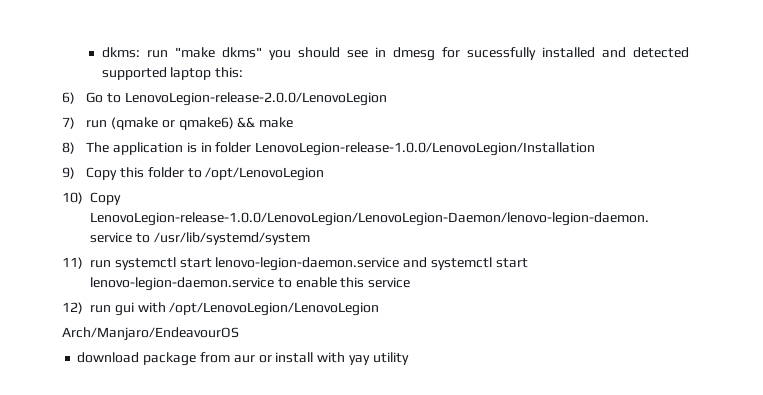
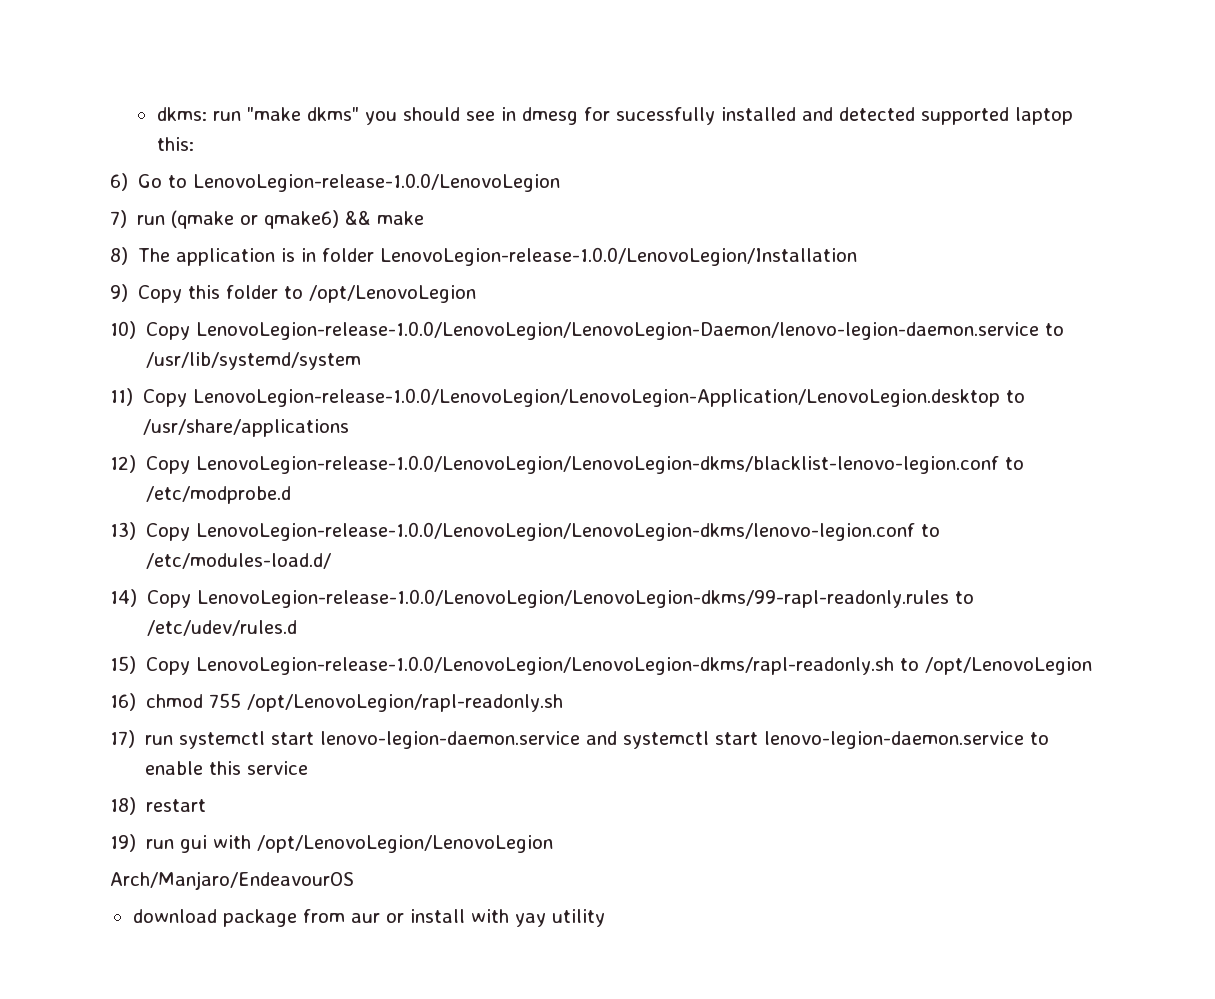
- 6) Go to LenovoLegion-release-2.0.0/LenovoLegion
+ 6) Go to LenovoLegion-release-1.0.0/LenovoLegion
- 11) run systemctl start lenovo-legion-daemon.service and systemctl start lenovo-legion-daemon.service to enable this service
+ 11) Copy LenovoLegion-release-1.0.0/LenovoLegion/LenovoLegion-Application/LenovoLegion.desktop to /usr/share/applications
+ 12) Copy LenovoLegion-release-1.0.0/LenovoLegion/LenovoLegion-dkms/blacklist-lenovo-legion.conf to /etc/modprobe.d
+ 13) Copy LenovoLegion-release-1.0.0/LenovoLegion/LenovoLegion-dkms/lenovo-legion.conf to /etc/modules-load.d/
+ 14) Copy LenovoLegion-release-1.0.0/LenovoLegion/LenovoLegion-dkms/99-rapl-readonly.rules to /etc/udev/rules.d
+ 15) Copy LenovoLegion-release-1.0.0/LenovoLegion/LenovoLegion-dkms/rapl-readonly.sh to /opt/LenovoLegion
+ 16) chmod 755 /opt/LenovoLegion/rapl-readonly.sh
+ 17) run systemctl start lenovo-legion-daemon.service and systemctl start lenovo-legion-daemon.service to enable this service
- 12) run gui with /opt/LenovoLegion/LenovoLegion
+ 18) restart
+ 19) run gui with /opt/LenovoLegion/LenovoLegion

